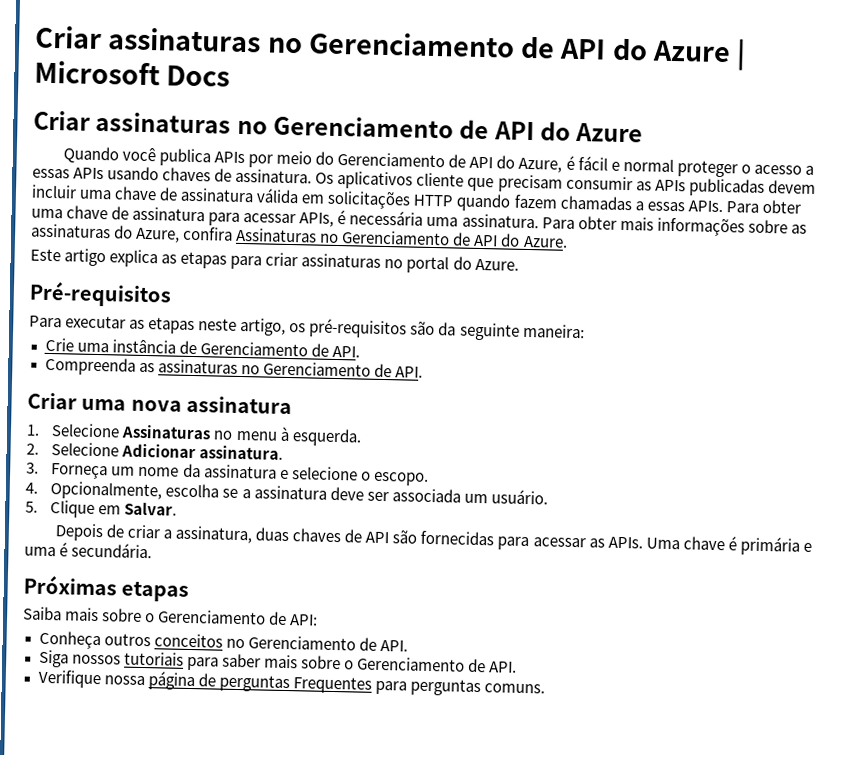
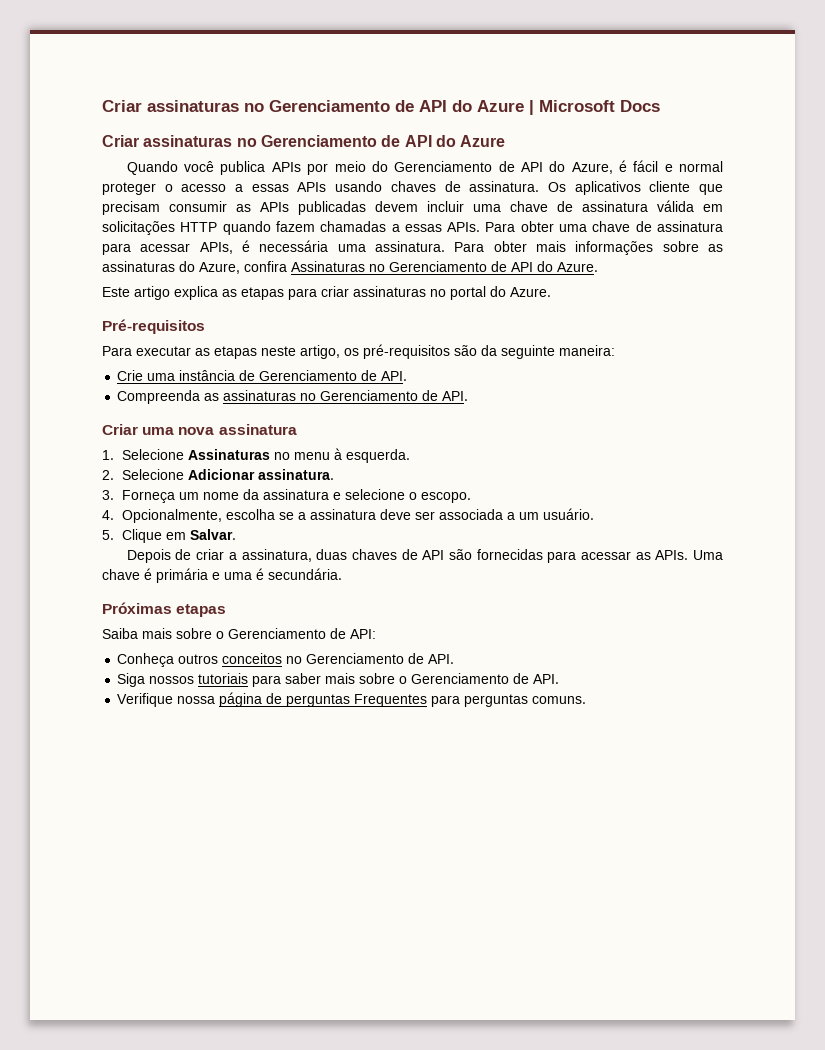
- 4. Opcionalmente, escolha se a assinatura deve ser associada um usuário.
+ 4. Opcionalmente, escolha se a assinatura deve ser associada a um usuário.

